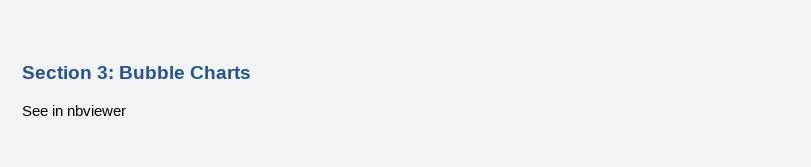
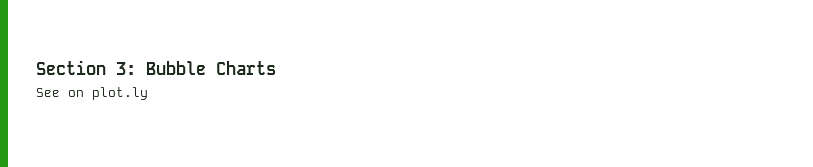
- See in nbviewer
+ See on plot.ly

